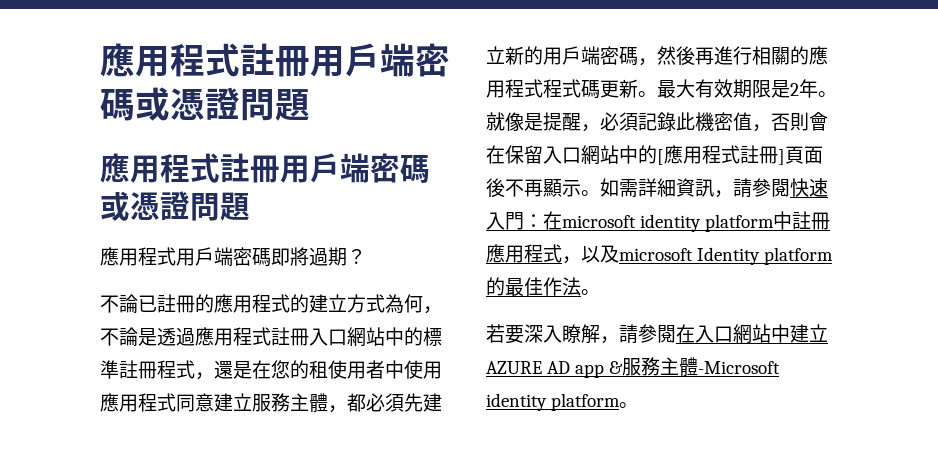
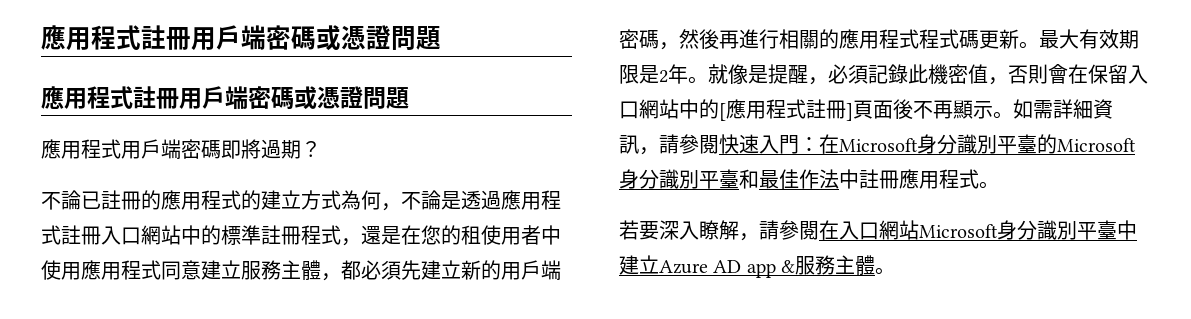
- 如需詳細資訊，請參閱快速入門：在microsoft identity platform中註冊應用程式，以及microsoft Identity platform的最佳作法。
+ 如需詳細資訊，請參閱快速入門：在Microsoft身分識別平臺的Microsoft身分識別平臺和最佳作法中註冊應用程式。
- 若要深入瞭解，請參閱在入口網站中建立AZURE AD app &服務主體-Microsoft identity platform。
+ 若要深入瞭解，請參閱在入口網站Microsoft身分識別平臺中建立Azure AD app &服務主體。

